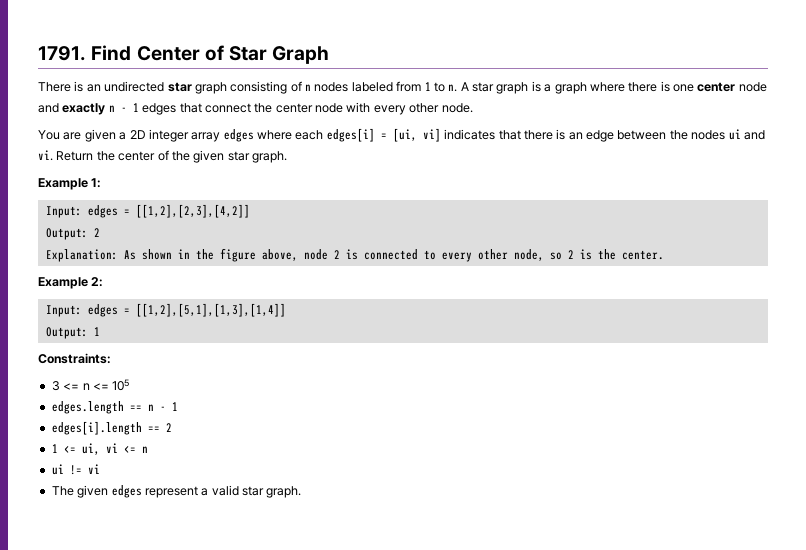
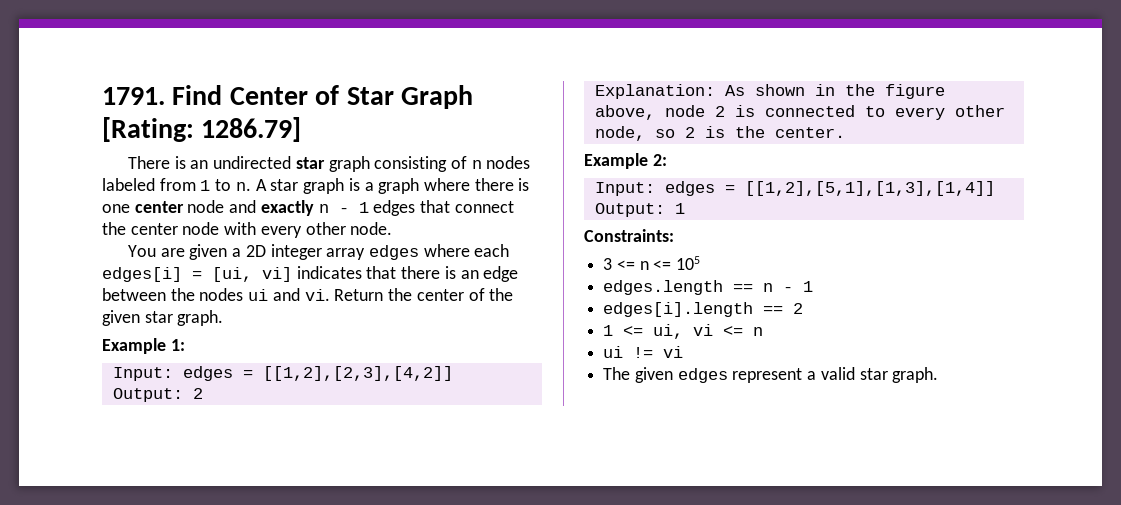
- Find Center of Star Graph
+ Find Center of Star Graph [Rating: 1286.79]

